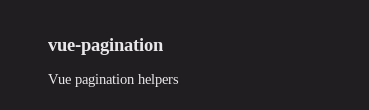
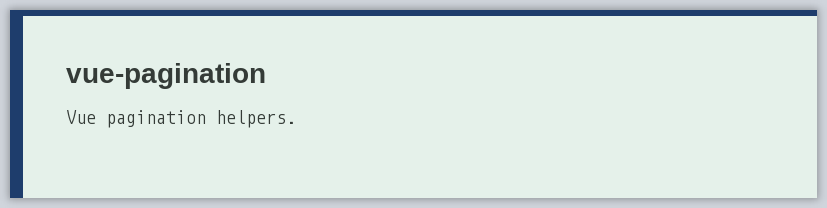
- Vue pagination helpers
+ Vue pagination helpers.

